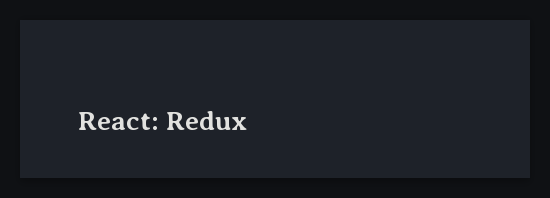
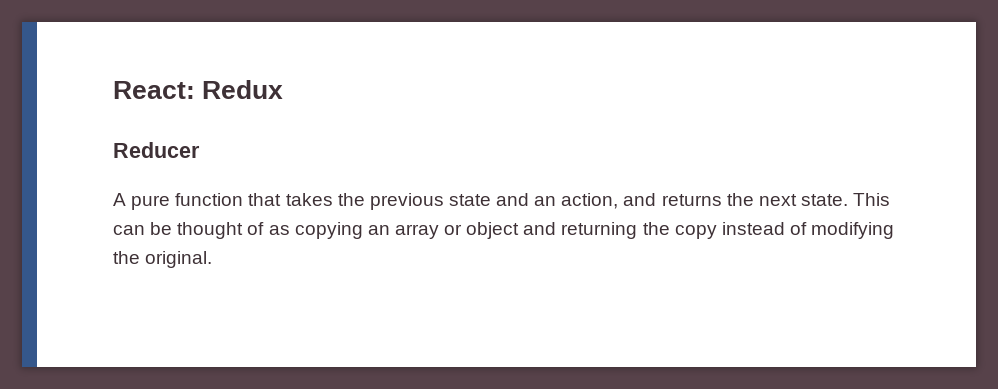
+ Reducer
+ A pure function that takes the previous state and an action, and returns the next state. This can be thought of as copying an array or object and returning the copy instead of modifying the original.

